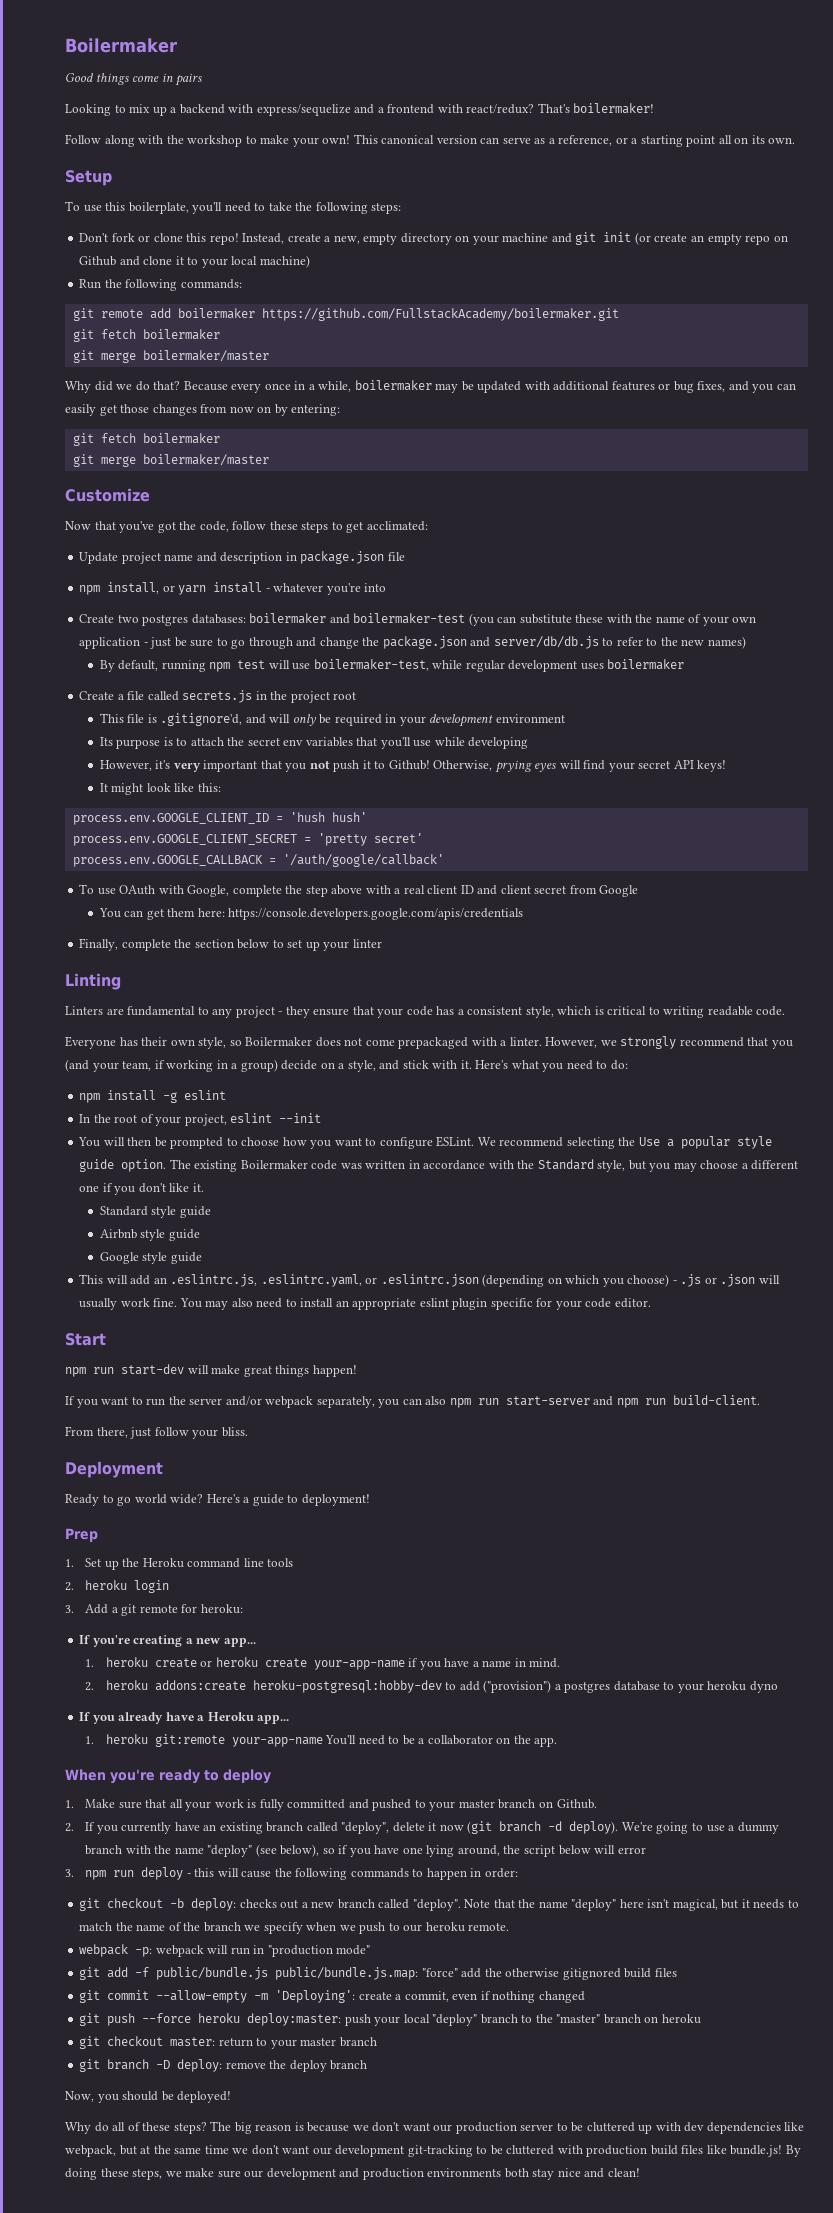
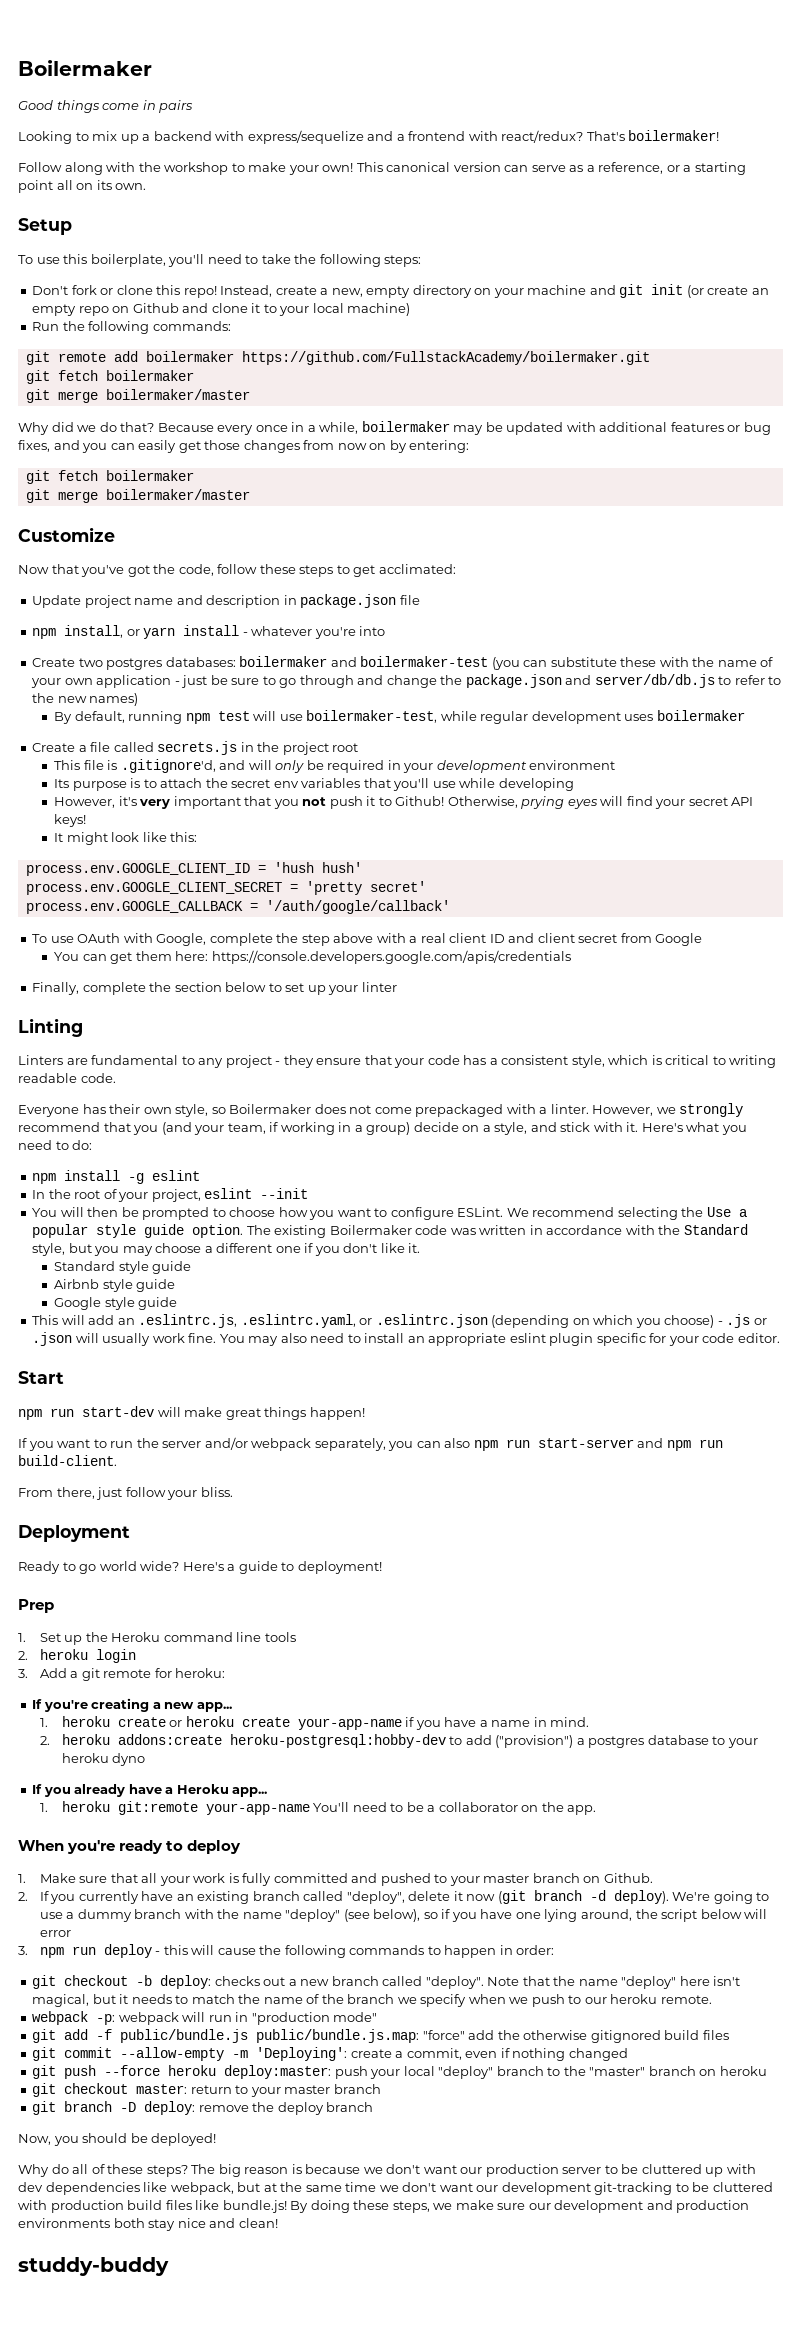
+ studdy-buddy

